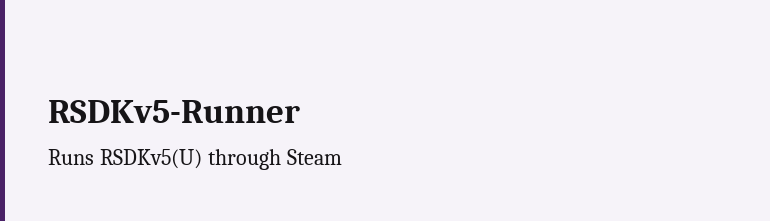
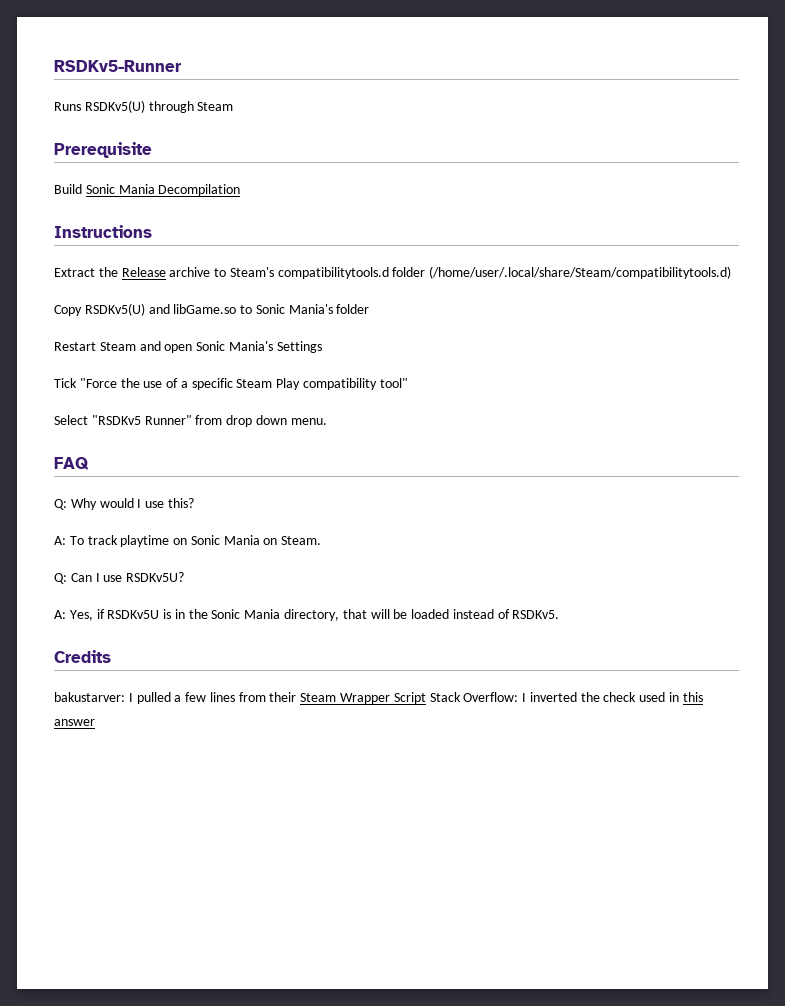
+ Prerequisite
+ Build Sonic Mania Decompilation
+ Instructions
+ Extract the Release archive to Steam's compatibilitytools.d folder (/home/user/.local/share/Steam/compatibilitytools.d)
+ Copy RSDKv5(U) and libGame.so to Sonic Mania's folder
+ Restart Steam and open Sonic Mania's Settings
+ Tick "Force the use of a specific Steam Play compatibility tool"
+ Select "RSDKv5 Runner" from drop down menu.
+ FAQ
+ Q: Why would I use this?
+ A: To track playtime on Sonic Mania on Steam.
+ Q: Can I use RSDKv5U?
+ A: Yes, if RSDKv5U is in the Sonic Mania directory, that will be loaded instead of RSDKv5.
+ Credits
+ bakustarver: I pulled a few lines from their Steam Wrapper Script Stack Overflow: I inverted the check used in this answer

